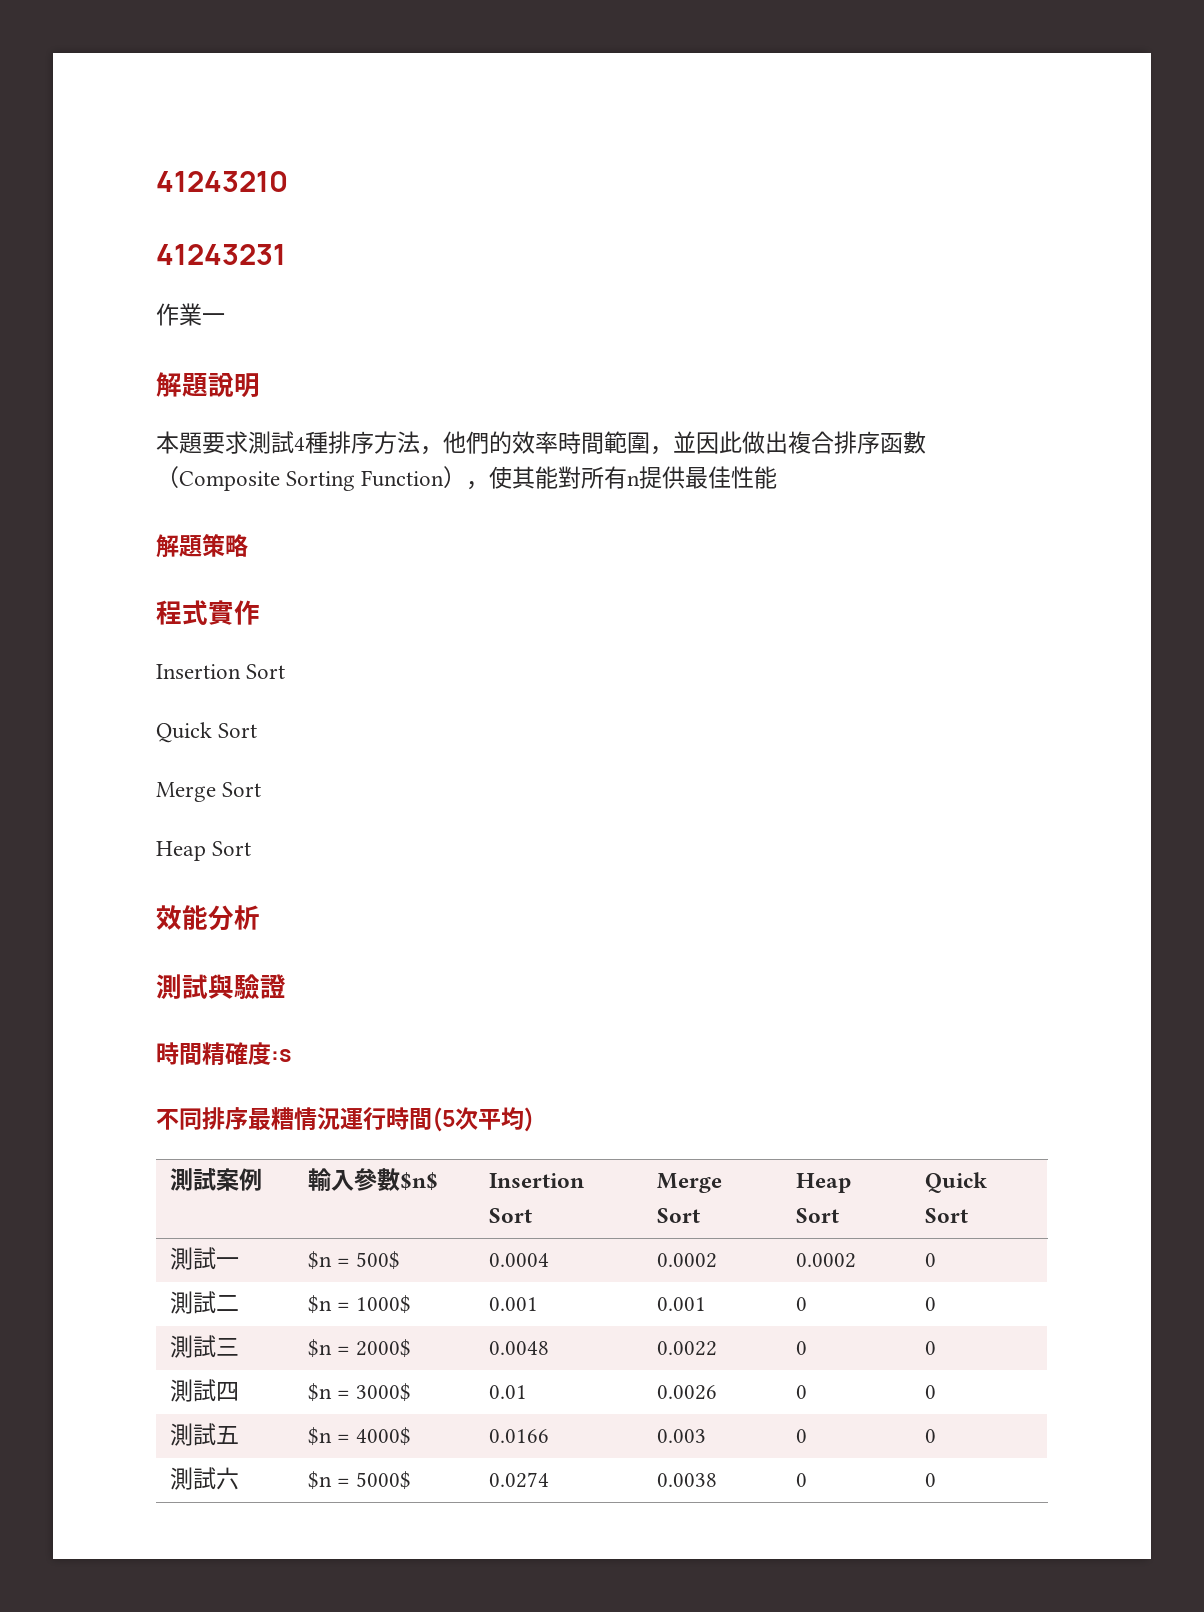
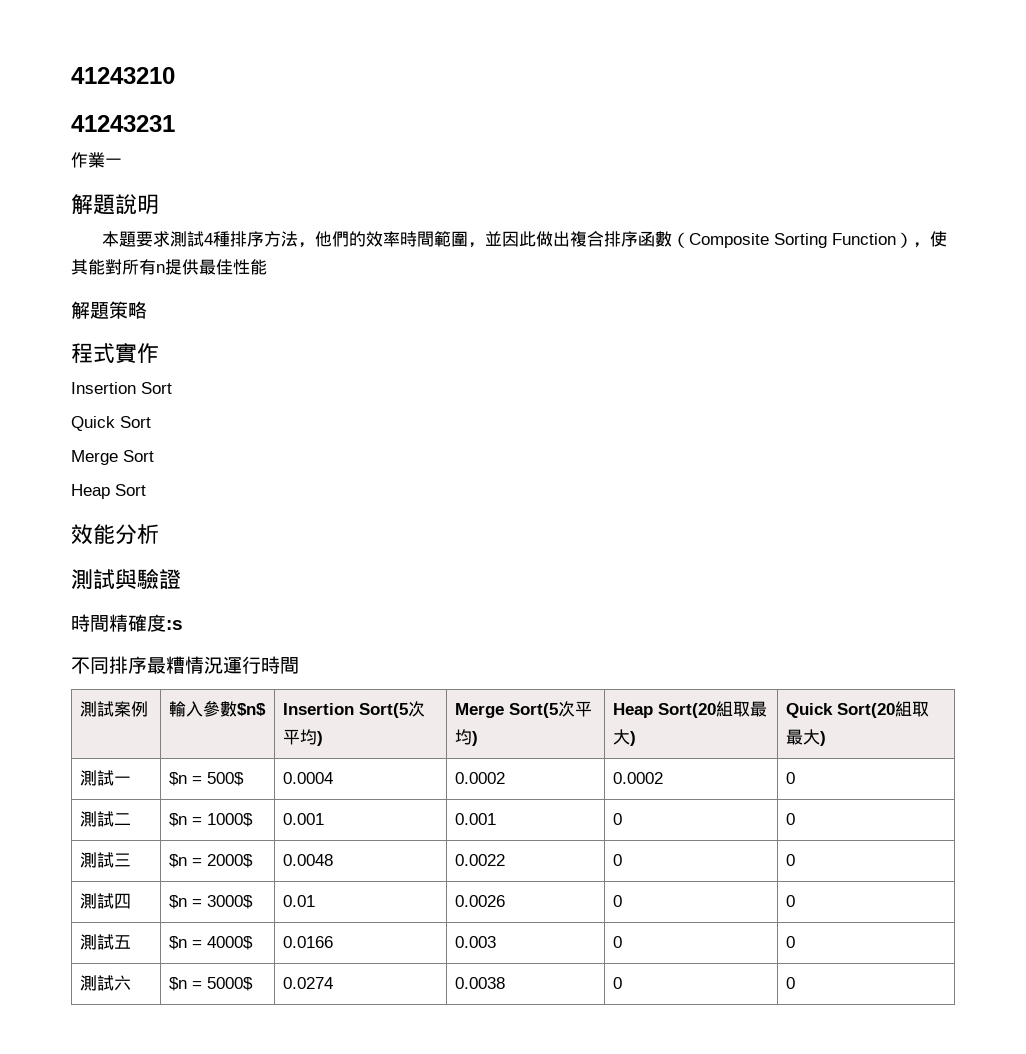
- 不同排序最糟情況運行時間(5次平均)
+ 不同排序最糟情況運行時間
- 測試案例 | 輸入參數$n$ | Insertion Sort | Merge Sort | Heap Sort | Quick Sort
+ 測試案例 | 輸入參數$n$ | Insertion Sort(5次平均) | Merge Sort(5次平均) | Heap Sort(20組取最大) | Quick Sort(20組取最大)

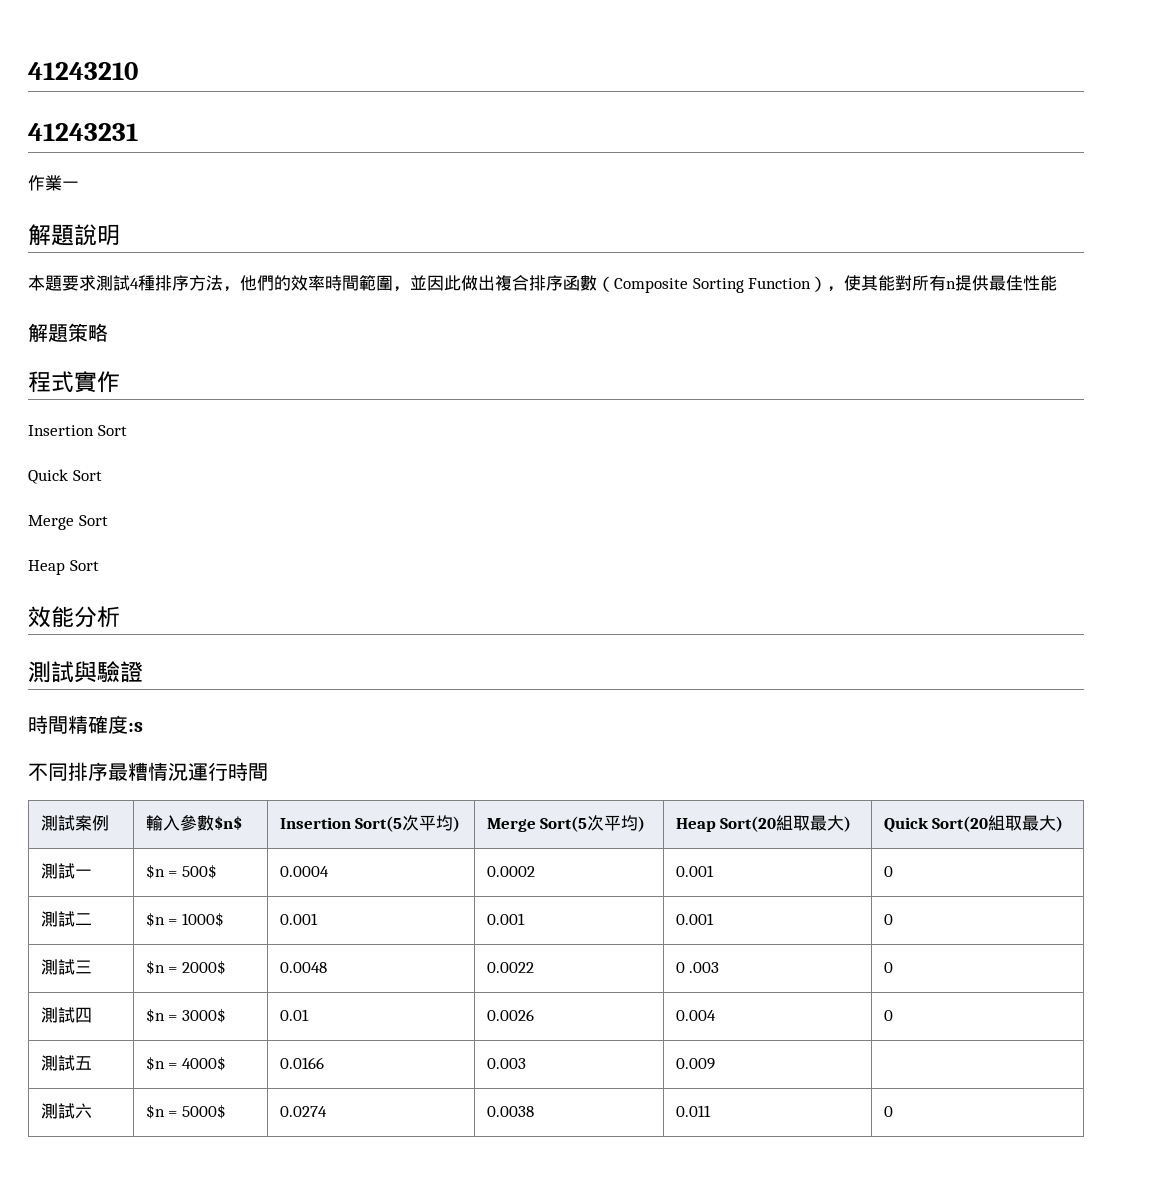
- 測試一 | $n = 500$ | 0.0004 | 0.0002 | 0.0002 | 0
+ 測試一 | $n = 500$ | 0.0004 | 0.0002 | 0.001 | 0
- 測試二 | $n = 1000$ | 0.001 | 0.001 | 0 | 0
+ 測試二 | $n = 1000$ | 0.001 | 0.001 | 0.001 | 0
- 測試三 | $n = 2000$ | 0.0048 | 0.0022 | 0 | 0
+ 測試三 | $n = 2000$ | 0.0048 | 0.0022 | 0 .003 | 0
- 測試四 | $n = 3000$ | 0.01 | 0.0026 | 0 | 0
+ 測試四 | $n = 3000$ | 0.01 | 0.0026 | 0.004 | 0
- 測試五 | $n = 4000$ | 0.0166 | 0.003 | 0 | 0
+ 測試五 | $n = 4000$ | 0.0166 | 0.003 | 0.009 |
- 測試六 | $n = 5000$ | 0.0274 | 0.0038 | 0 | 0
+ 測試六 | $n = 5000$ | 0.0274 | 0.0038 | 0.011 | 0

